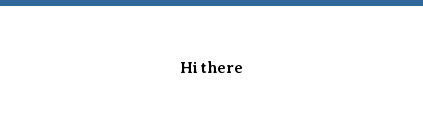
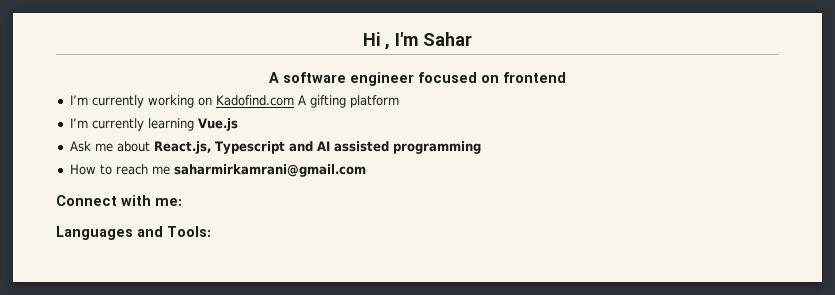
- Hi there
+ Hi , I'm Sahar
+ A software engineer focused on frontend
+ I’m currently working on Kadofind.com A gifting platform
+ I’m currently learning Vue.js
+ Ask me about React.js, Typescript and AI assisted programming
+ How to reach me saharmirkamrani@gmail.com
+ Connect with me:
+ Languages and Tools:

